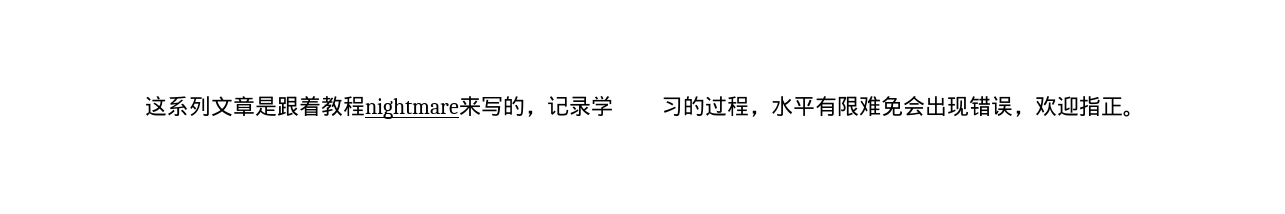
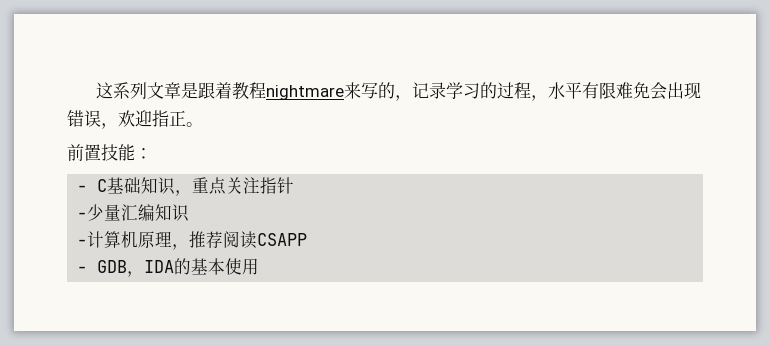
+ 前置技能：
+ - C基础知识，重点关注指针
+ -少量汇编知识
+ -计算机原理，推荐阅读CSAPP
+ - GDB，IDA的基本使用

